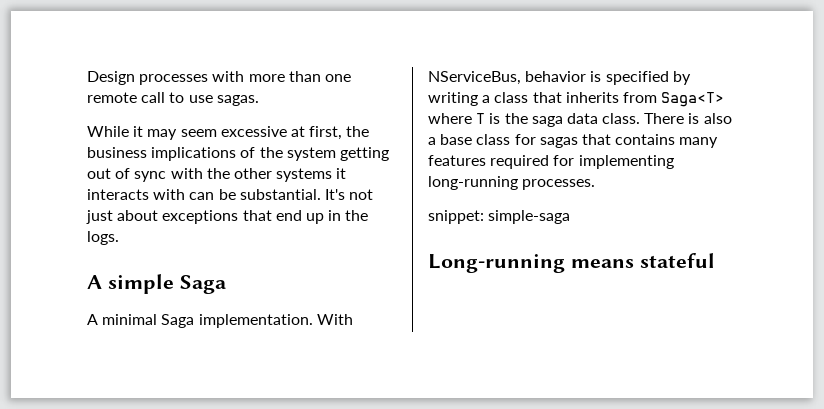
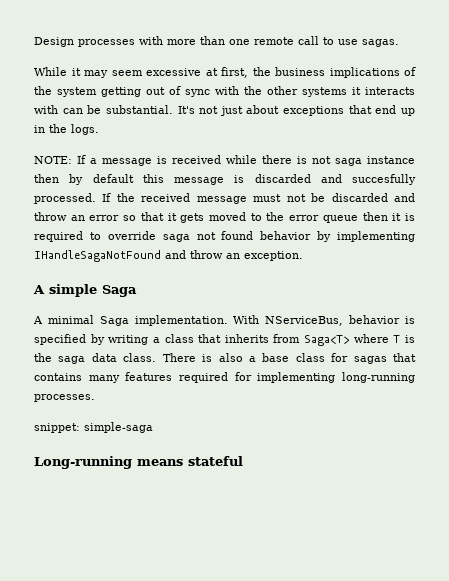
+ NOTE: If a message is received while there is not saga instance then by default this message is discarded and succesfully processed. If the received message must not be discarded and throw an error so that it gets moved to the error queue then it is required to override saga not found behavior by implementing IHandleSagaNotFound and throw an exception.

